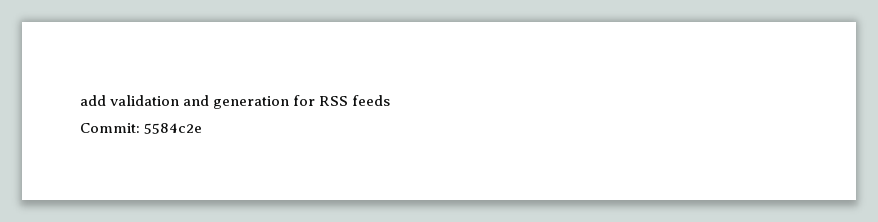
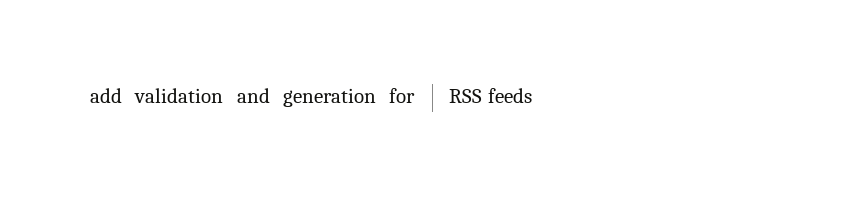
- Commit: 5584c2e

